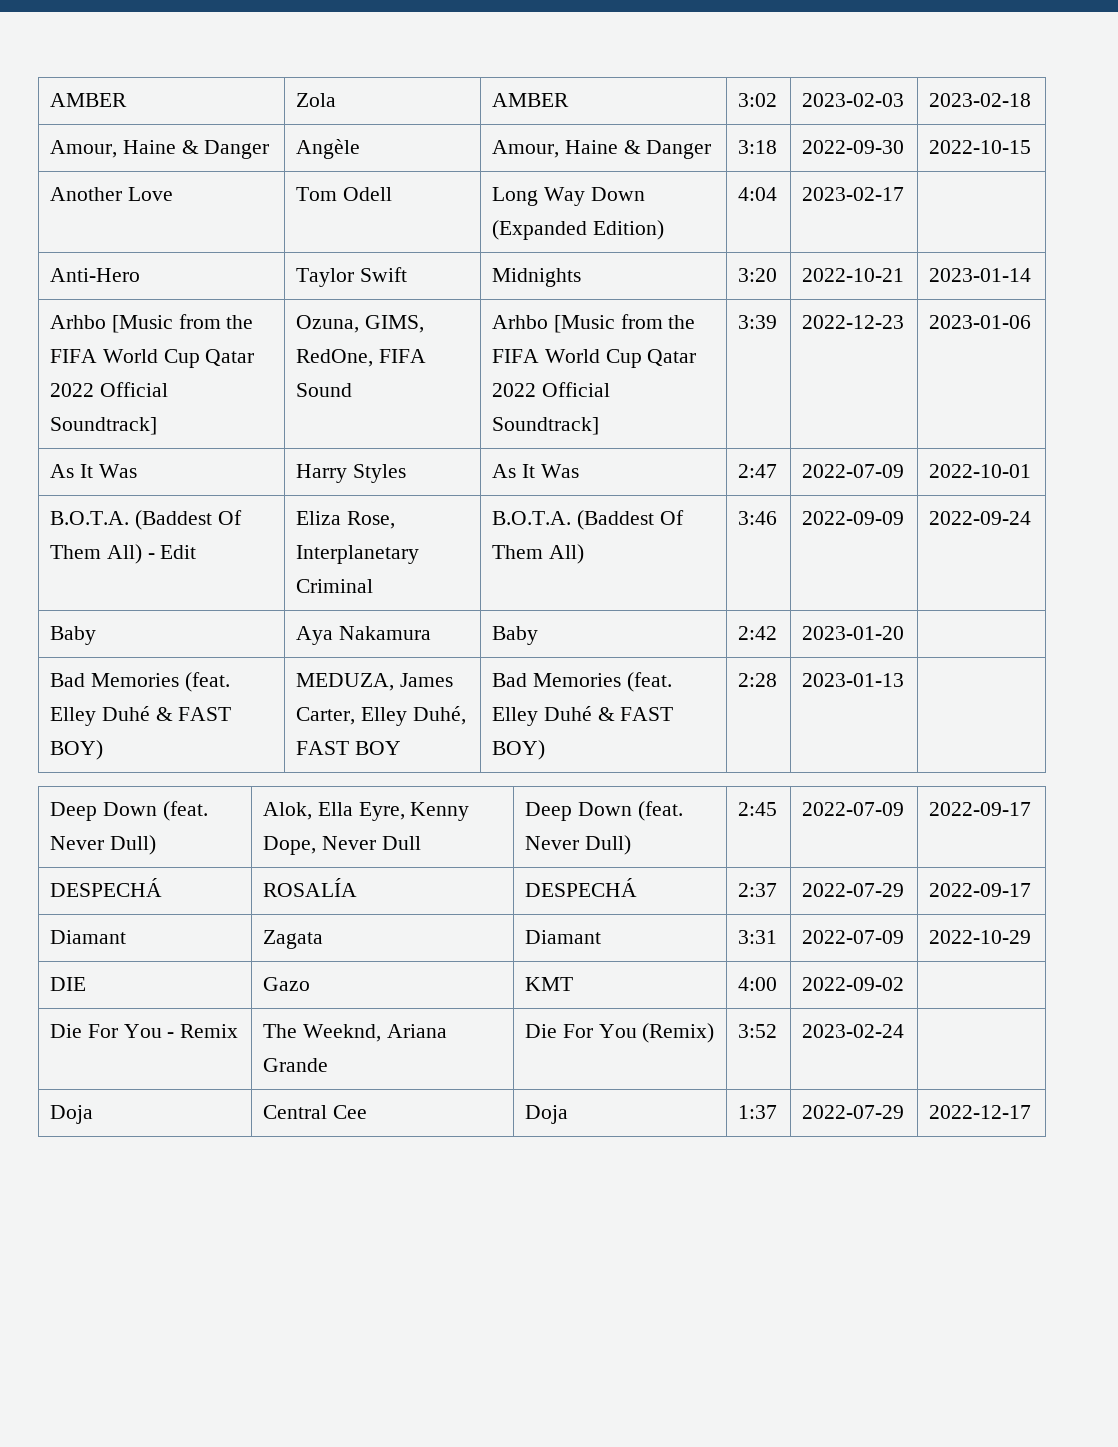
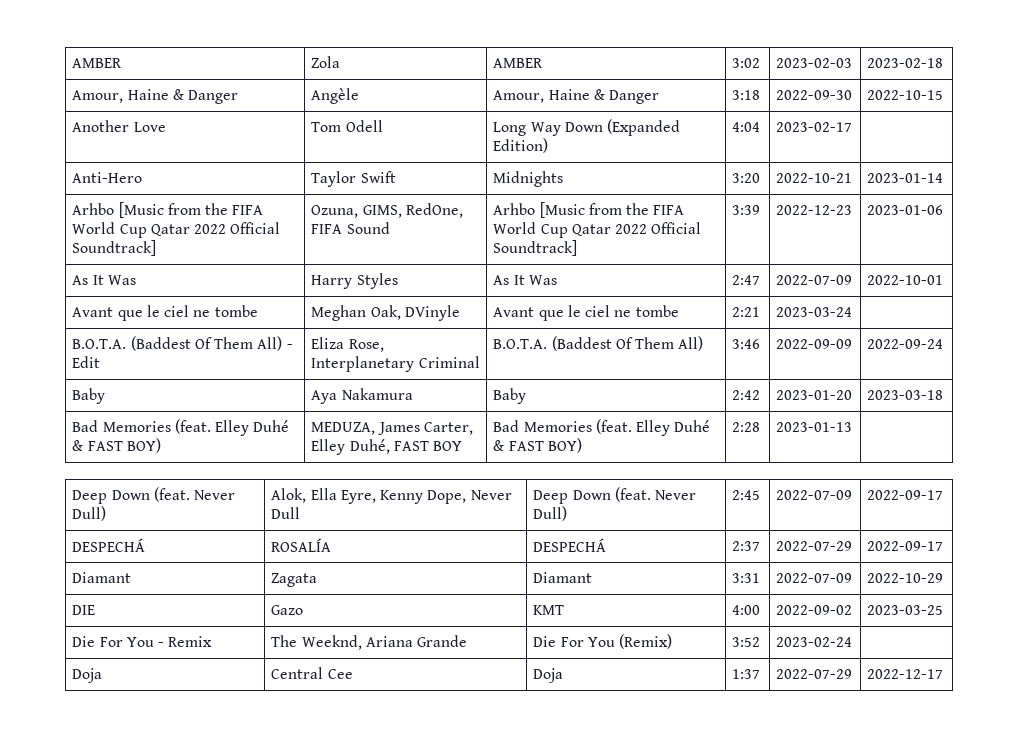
+ Avant que le ciel ne tombe | Meghan Oak, DVinyle | Avant que le ciel ne tombe | 2:21 | 2023-03-24 |
- Baby | Aya Nakamura | Baby | 2:42 | 2023-01-20 |
+ Baby | Aya Nakamura | Baby | 2:42 | 2023-01-20 | 2023-03-18
- DIE | Gazo | KMT | 4:00 | 2022-09-02 |
+ DIE | Gazo | KMT | 4:00 | 2022-09-02 | 2023-03-25

